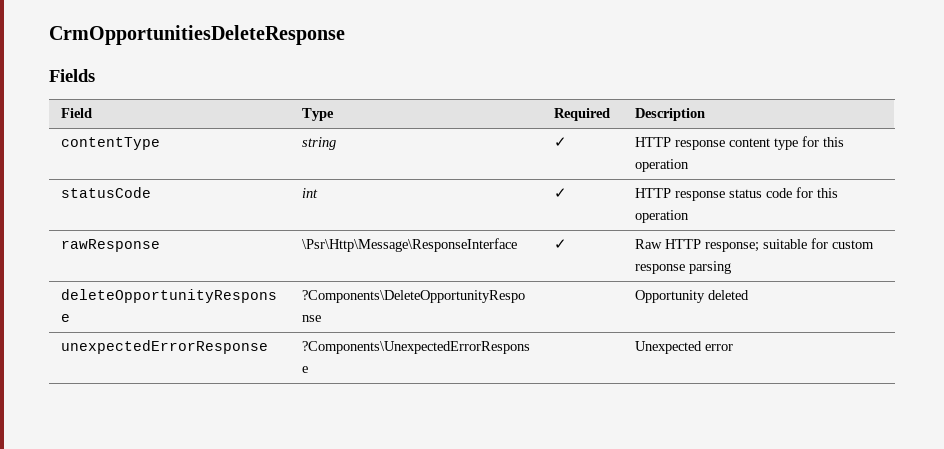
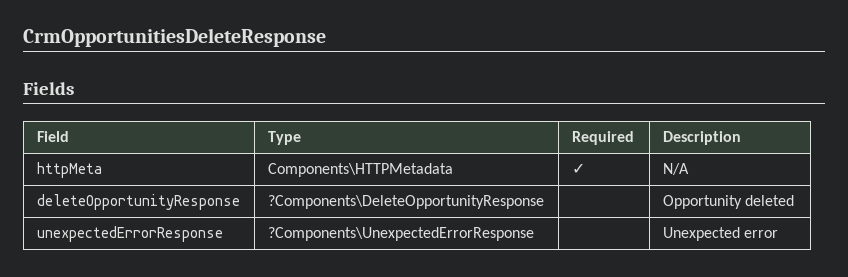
- contentType | string | ✓ | HTTP response content type for this operation
- statusCode | int | ✓ | HTTP response status code for this operation
- rawResponse | \Psr\Http\Message\ResponseInterface | ✓ | Raw HTTP response; suitable for custom response parsing
+ httpMeta | Components\HTTPMetadata | ✓ | N/A

